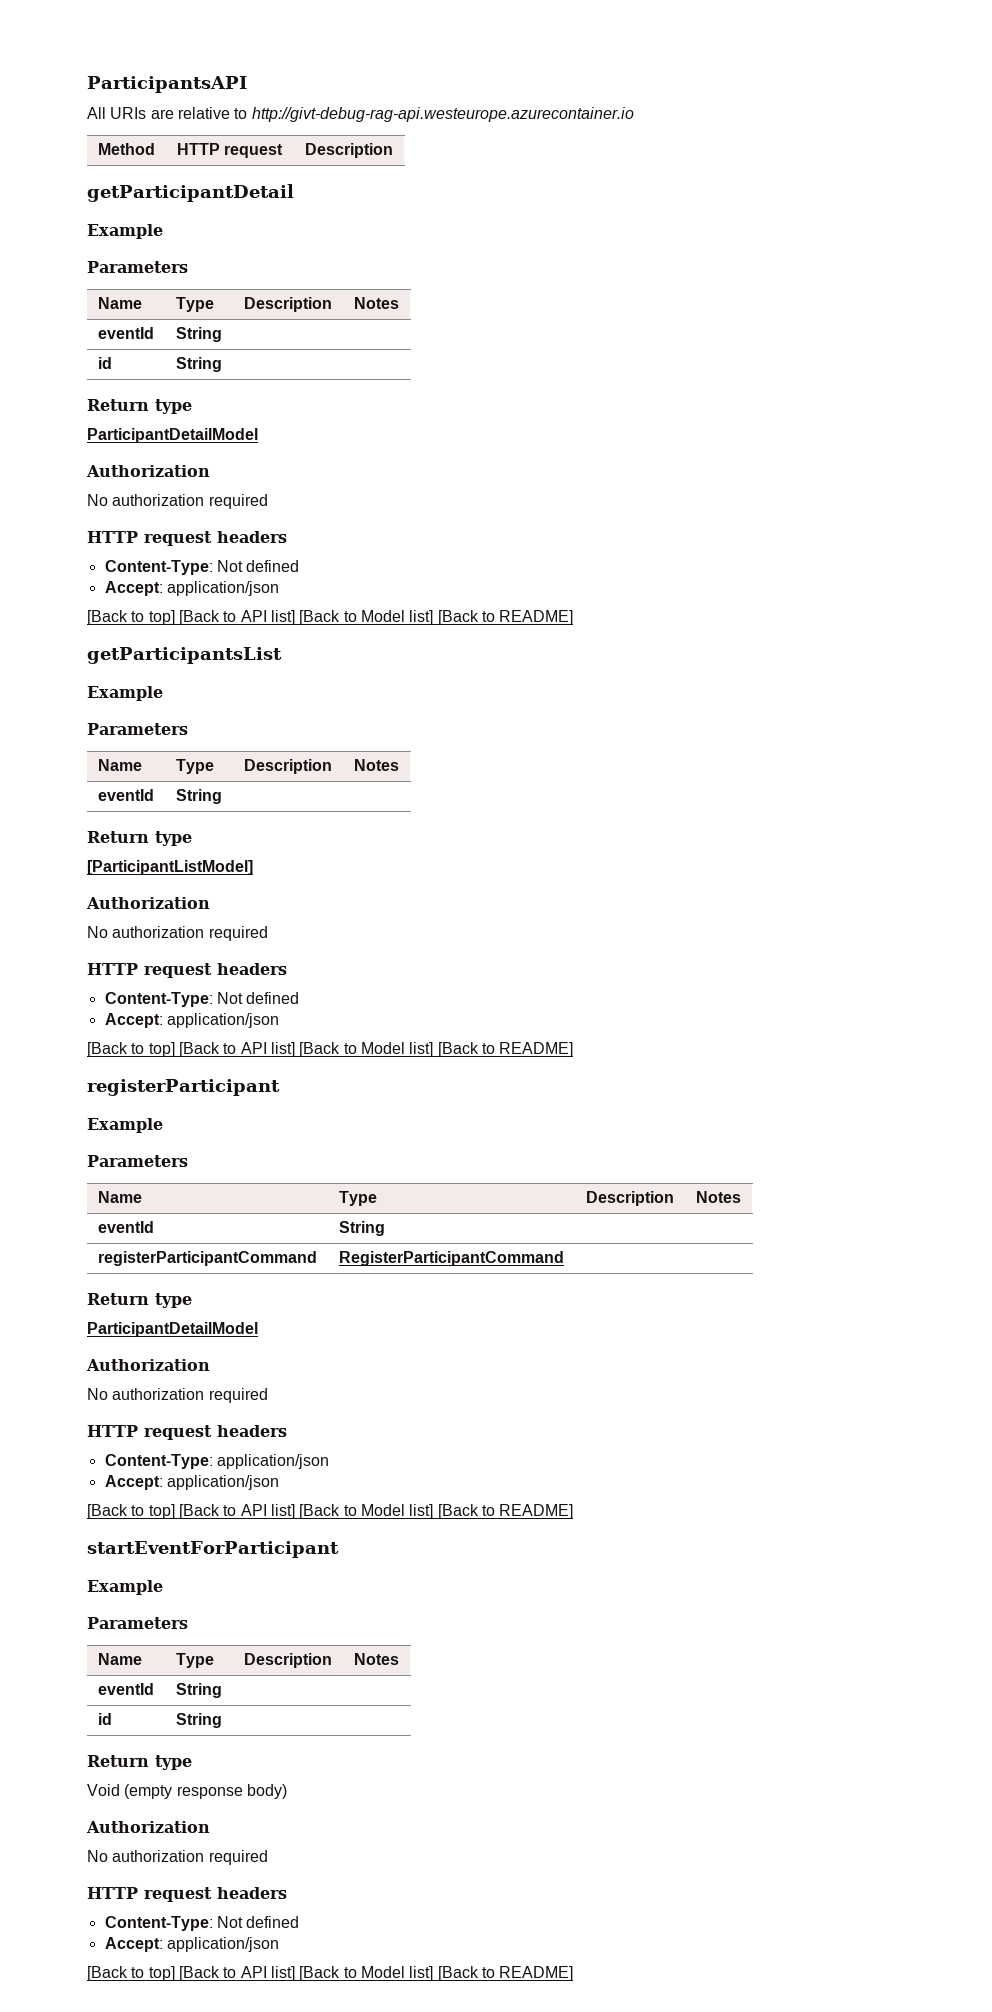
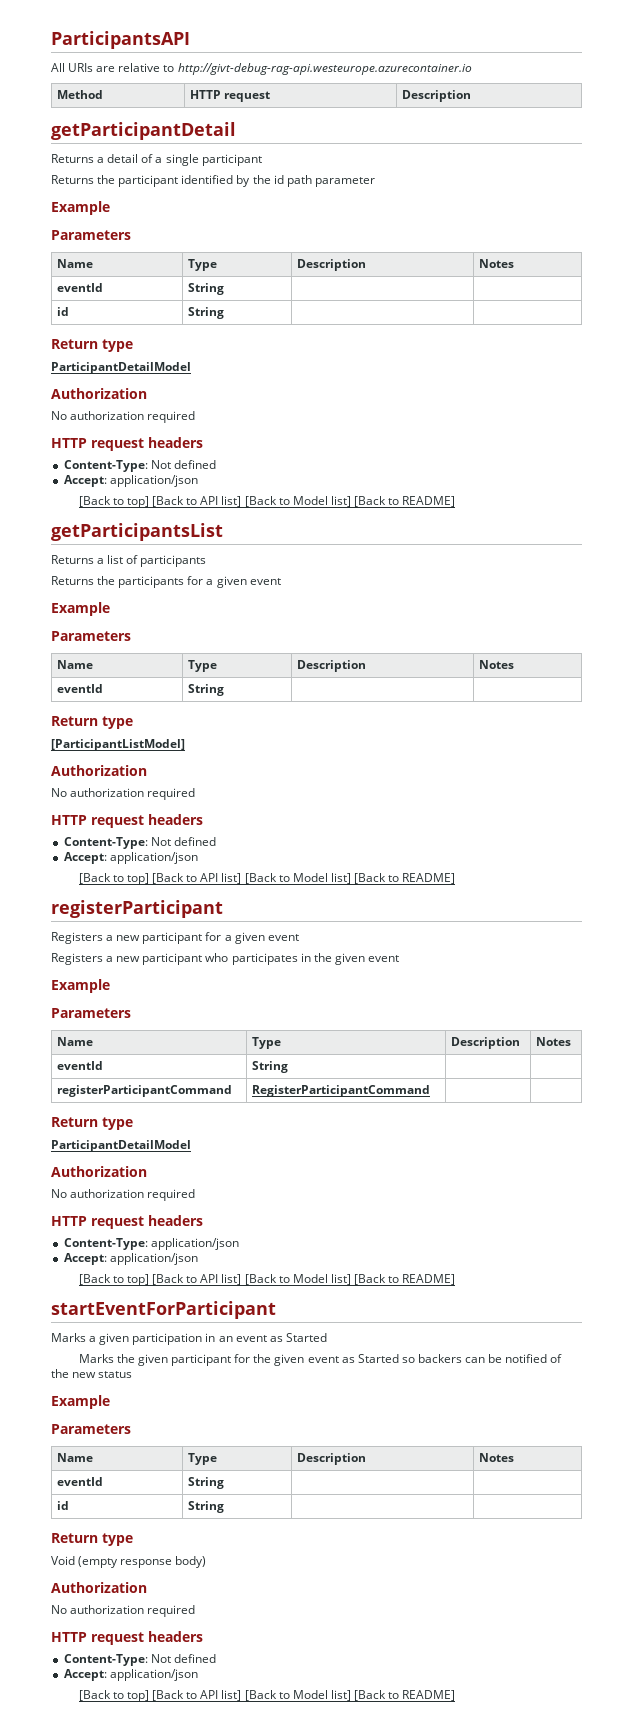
+ Returns a detail of a single participant
+ Returns the participant identified by the id path parameter
+ Returns a list of participants
+ Returns the participants for a given event
+ Registers a new participant for a given event
+ Registers a new participant who participates in the given event
+ Marks a given participation in an event as Started
+ Marks the given participant for the given event as Started so backers can be notified of the new status

